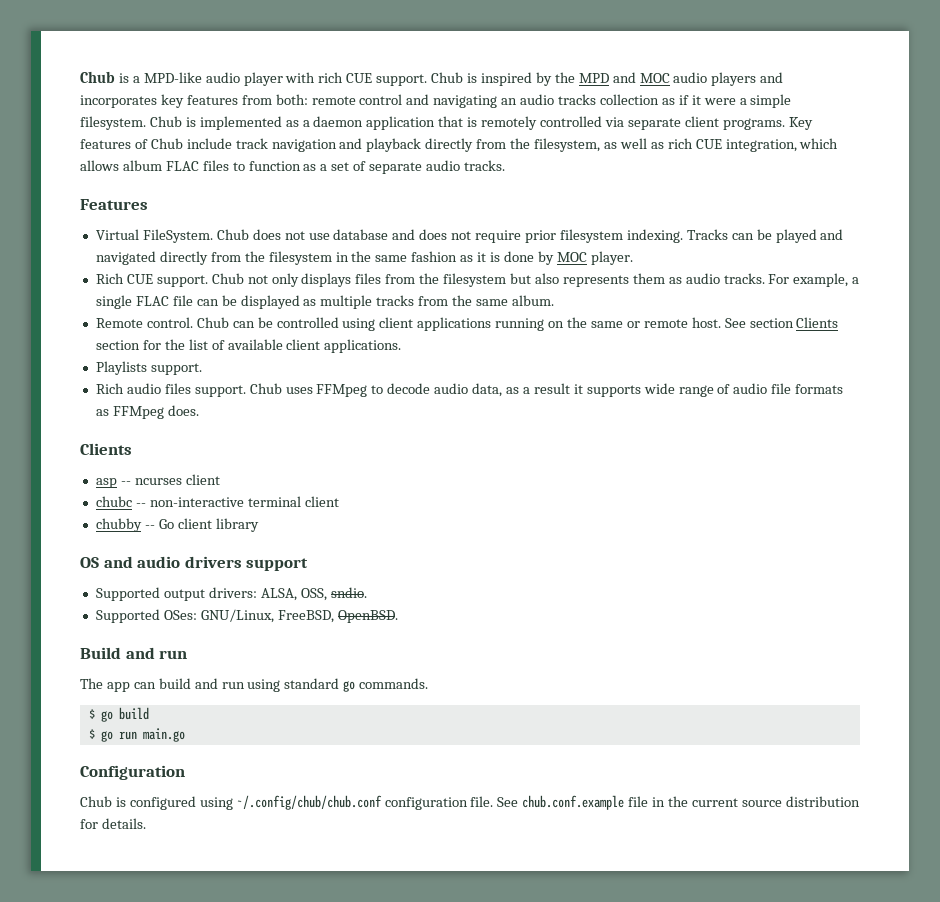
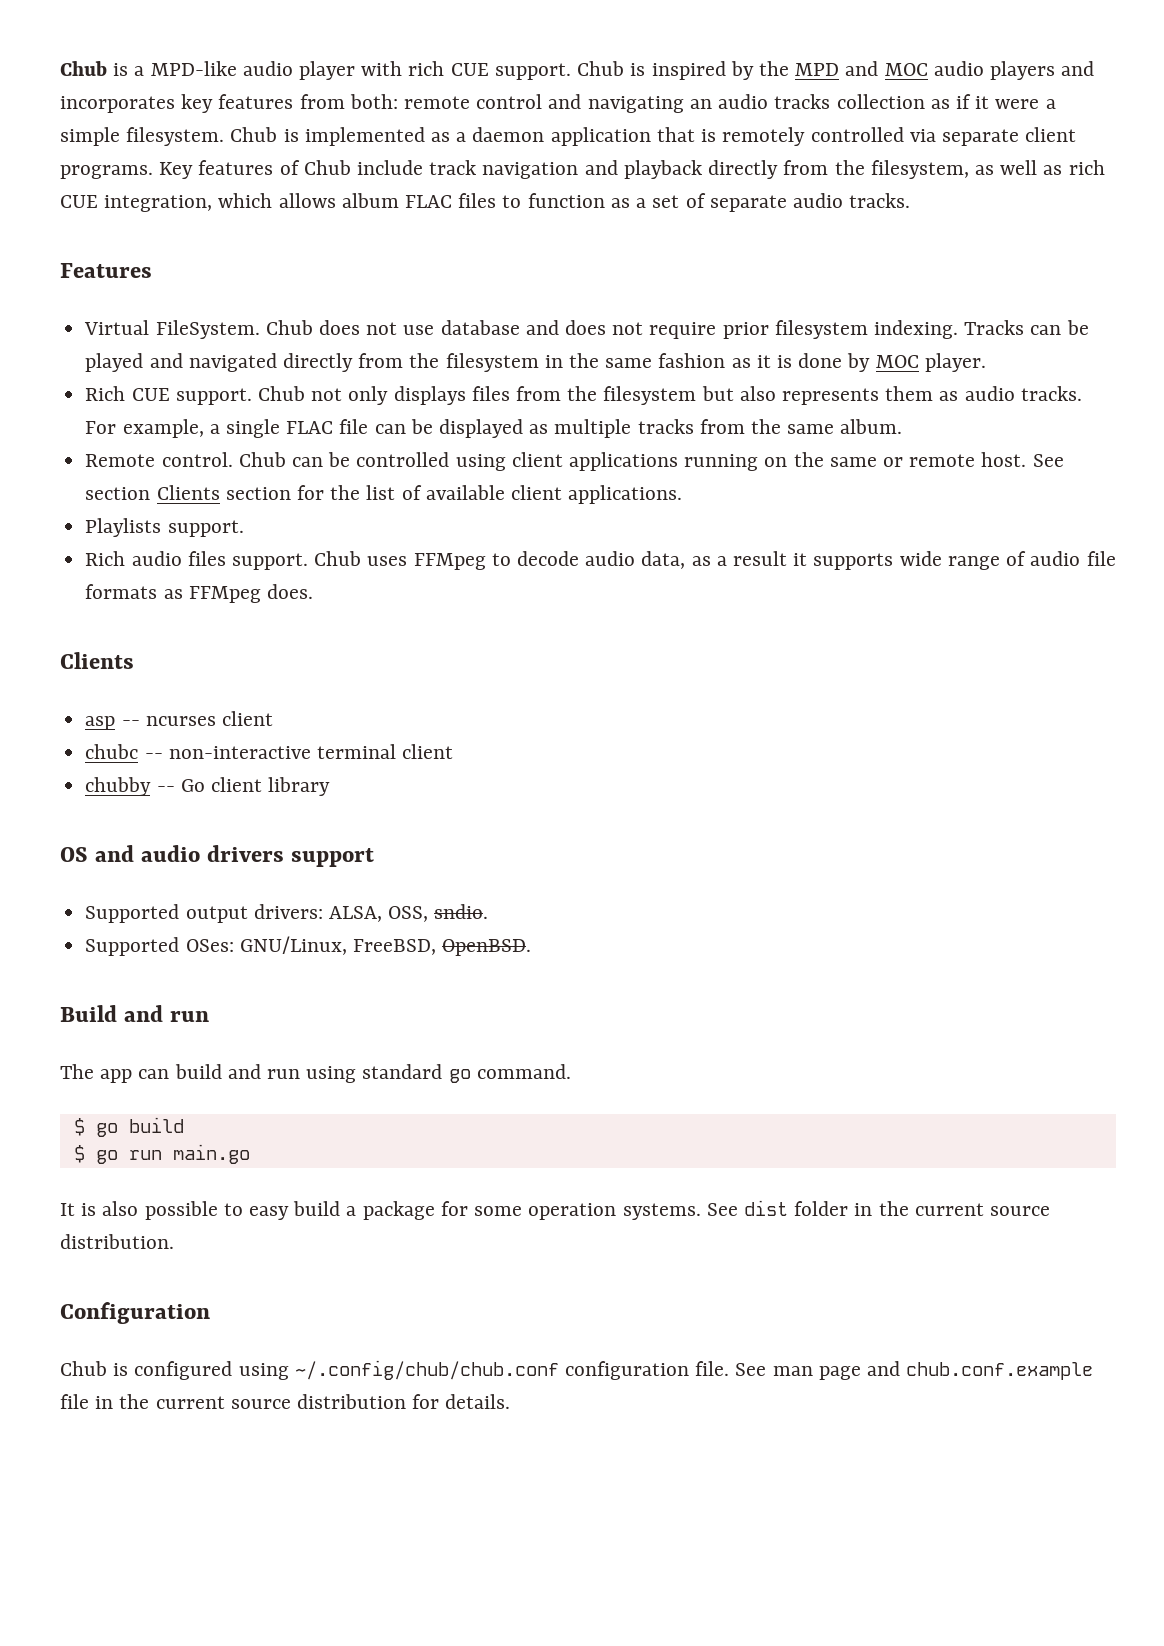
- The app can build and run using standard go commands.
+ The app can build and run using standard go command.
+ It is also possible to easy build a package for some operation systems. See dist folder in the current source distribution.
- See chub.conf.example file in the current source distribution for details.
+ See man page and chub.conf.example file in the current source distribution for details.

